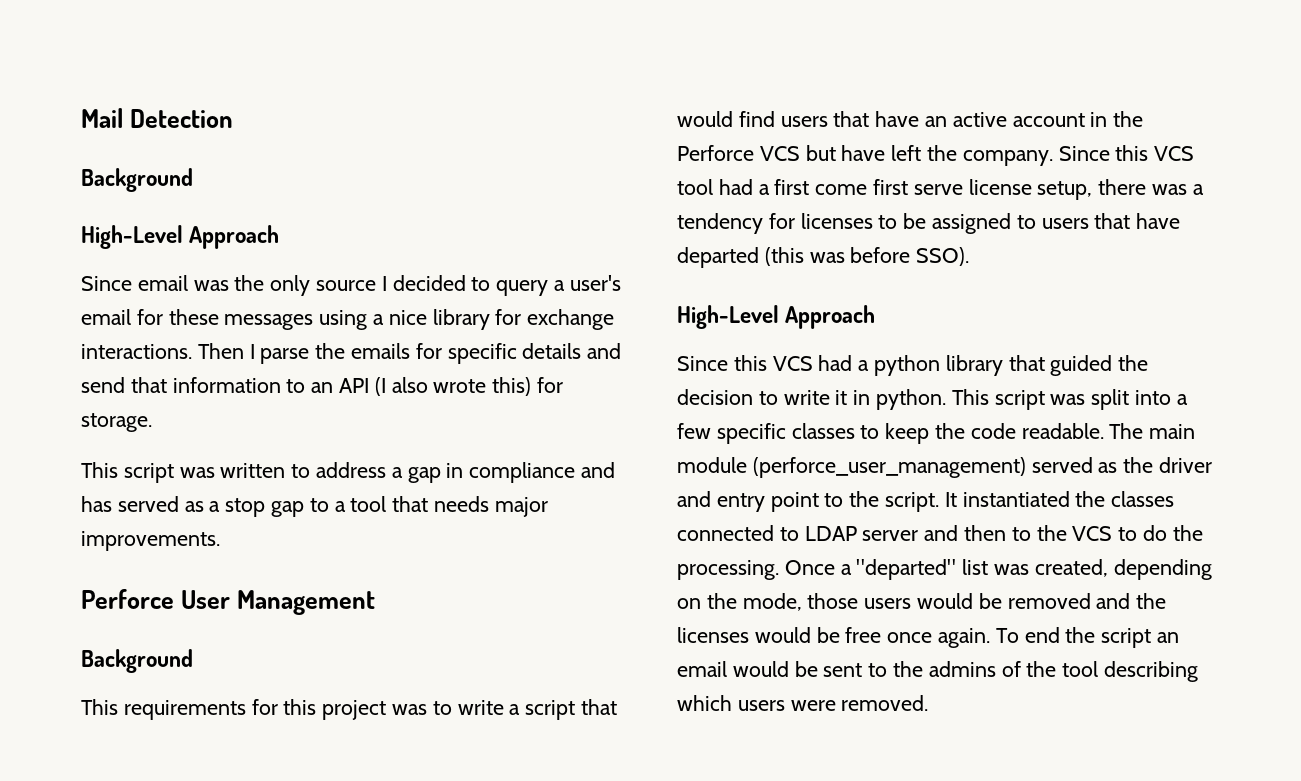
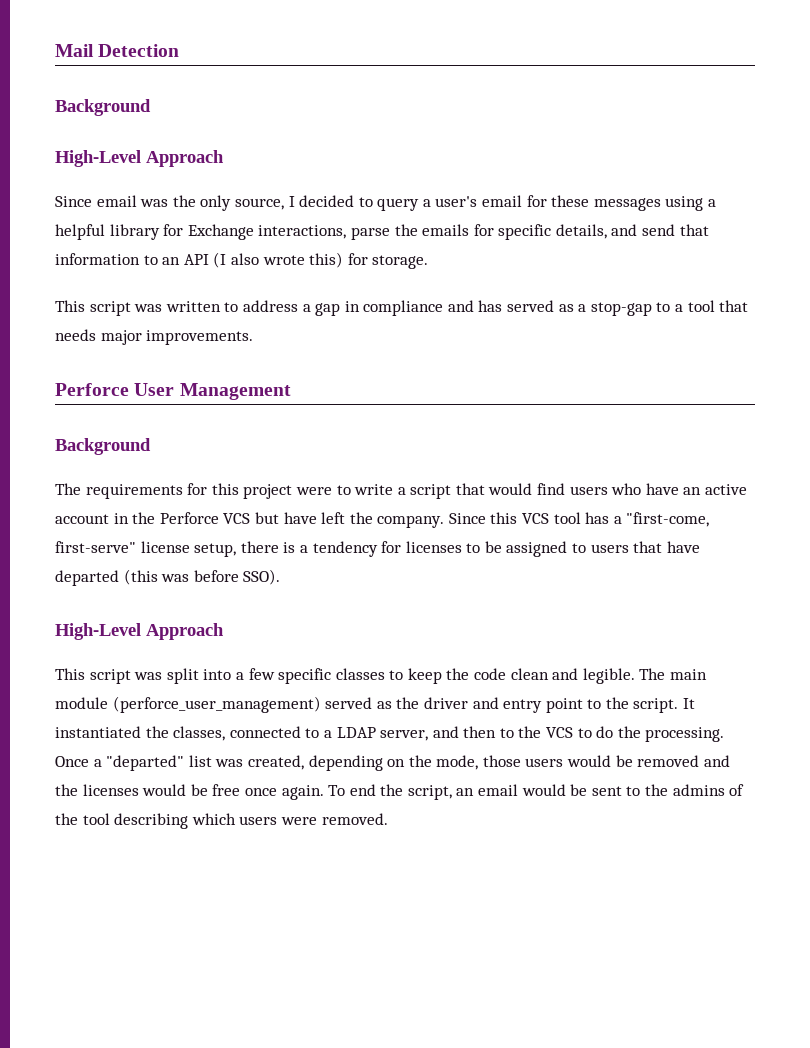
- Since email was the only source I decided to query a user's email for these messages using a nice library for exchange interactions. Then I parse the emails for specific details and send that information to an API (I also wrote this) for storage.
+ Since email was the only source, I decided to query a user's email for these messages using a helpful library for Exchange interactions, parse the emails for specific details, and send that information to an API (I also wrote this) for storage.
- This script was written to address a gap in compliance and has served as a stop gap to a tool that needs major improvements.
+ This script was written to address a gap in compliance and has served as a stop-gap to a tool that needs major improvements.
- This requirements for this project was to write a script that would find users that have an active account in the Perforce VCS but have left the company.
+ The requirements for this project were to write a script that would find users who have an active account in the Perforce VCS but have left the company.
- Since this VCS tool had a first come first serve license setup, there was a tendency for licenses to be assigned to users that have departed (this was before SSO).
+ Since this VCS tool has a "first-come, first-serve" license setup, there is a tendency for licenses to be assigned to users that have departed (this was before SSO).
- Since this VCS had a python library that guided the decision to write it in python. This script was split into a few specific classes to keep the code readable.
+ This script was split into a few specific classes to keep the code clean and legible.
- It instantiated the classes connected to LDAP server and then to the VCS to do the processing.
+ It instantiated the classes, connected to a LDAP server, and then to the VCS to do the processing.
- To end the script an email would be sent to the admins of the tool describing which users were removed.
+ To end the script, an email would be sent to the admins of the tool describing which users were removed.

